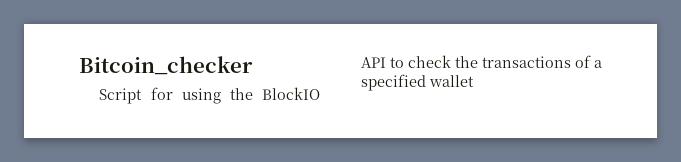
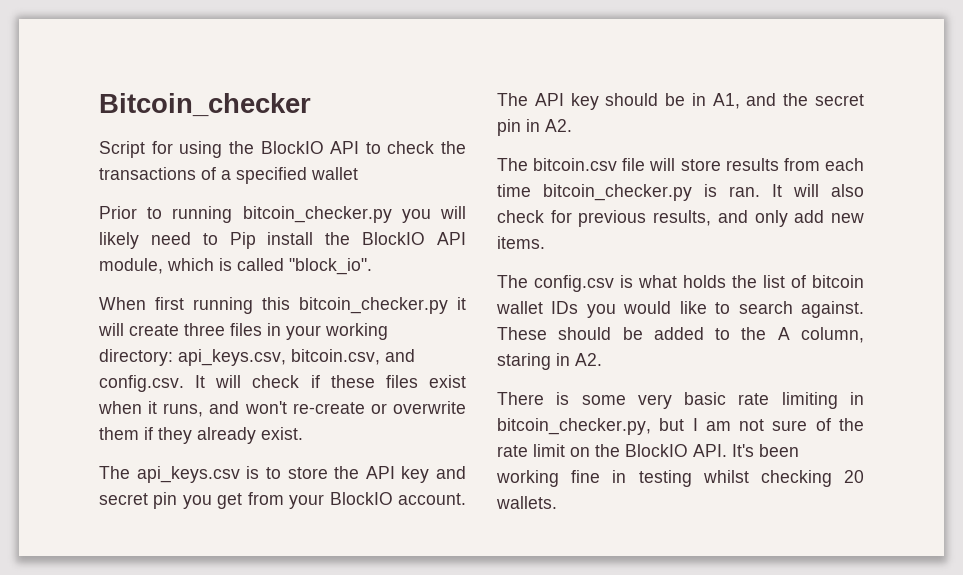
+ Prior to running bitcoin_checker.py you will likely need to Pip install the BlockIO API module, which is called "block_io".
+ When first running this bitcoin_checker.py it will create three files in your working directory: api_keys.csv, bitcoin.csv, and config.csv. It will check if these files exist when it runs, and won't re-create or overwrite them if they already exist.
+ The api_keys.csv is to store the API key and secret pin you get from your BlockIO account. The API key should be in A1, and the secret pin in A2.
+ The bitcoin.csv file will store results from each time bitcoin_checker.py is ran. It will also check for previous results, and only add new items.
+ The config.csv is what holds the list of bitcoin wallet IDs you would like to search against. These should be added to the A column, staring in A2.
+ There is some very basic rate limiting in bitcoin_checker.py, but I am not sure of the rate limit on the BlockIO API. It's been working fine in testing whilst checking 20 wallets.

